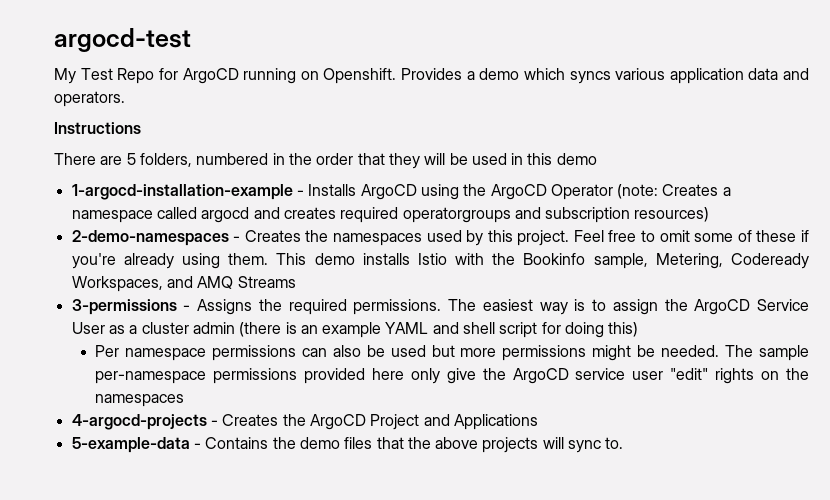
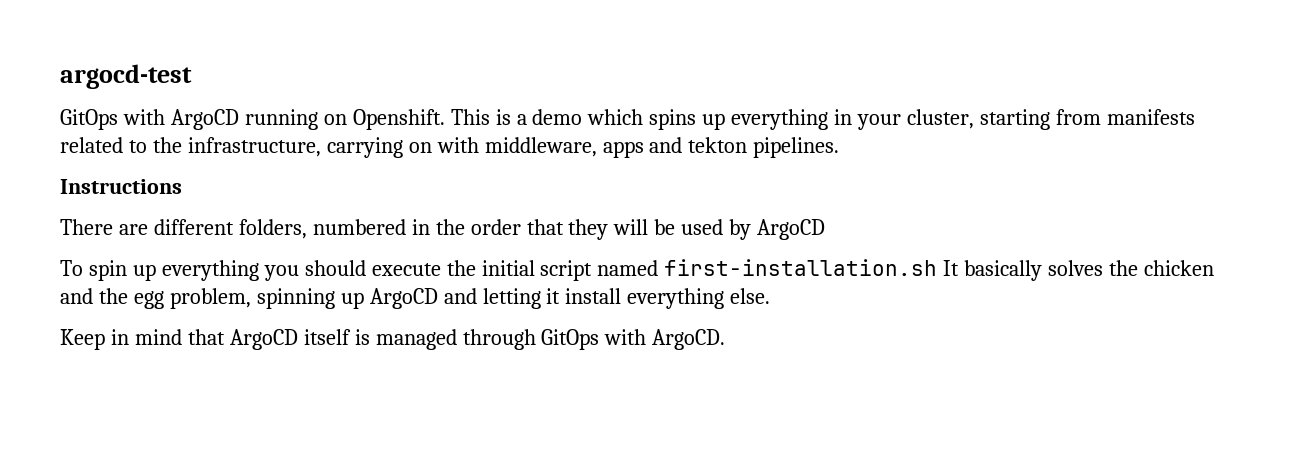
- My Test Repo for ArgoCD running on Openshift.
+ GitOps with ArgoCD running on Openshift.
- Provides a demo which syncs various application data and operators.
+ This is a demo which spins up everything in your cluster, starting from manifests related to the infrastructure, carrying on with middleware, apps and tekton pipelines.
- There are 5 folders, numbered in the order that they will be used in this demo
- 1-argocd-installation-example - Installs ArgoCD using the ArgoCD Operator (note: Creates a namespace called argocd and creates required operatorgroups and subscription resources)
- 2-demo-namespaces - Creates the namespaces used by this project. Feel free to omit some of these if you're already using them. This demo installs Istio with the Bookinfo sample, Metering, Codeready Workspaces, and AMQ Streams
- 3-permissions - Assigns the required permissions. The easiest way is to assign the ArgoCD Service User as a cluster admin (there is an example YAML and shell script for doing this)
- Per namespace permissions can also be used but more permissions might be needed. The sample per-namespace permissions provided here only give the ArgoCD service user "edit" rights on the namespaces
- 4-argocd-projects - Creates the ArgoCD Project and Applications
- 5-example-data - Contains the demo files that the above projects will sync to.
+ There are different folders, numbered in the order that they will be used by ArgoCD
+ To spin up everything you should execute the initial script named first-installation.sh It basically solves the chicken and the egg problem, spinning up ArgoCD and letting it install everything else.
+ Keep in mind that ArgoCD itself is managed through GitOps with ArgoCD.

